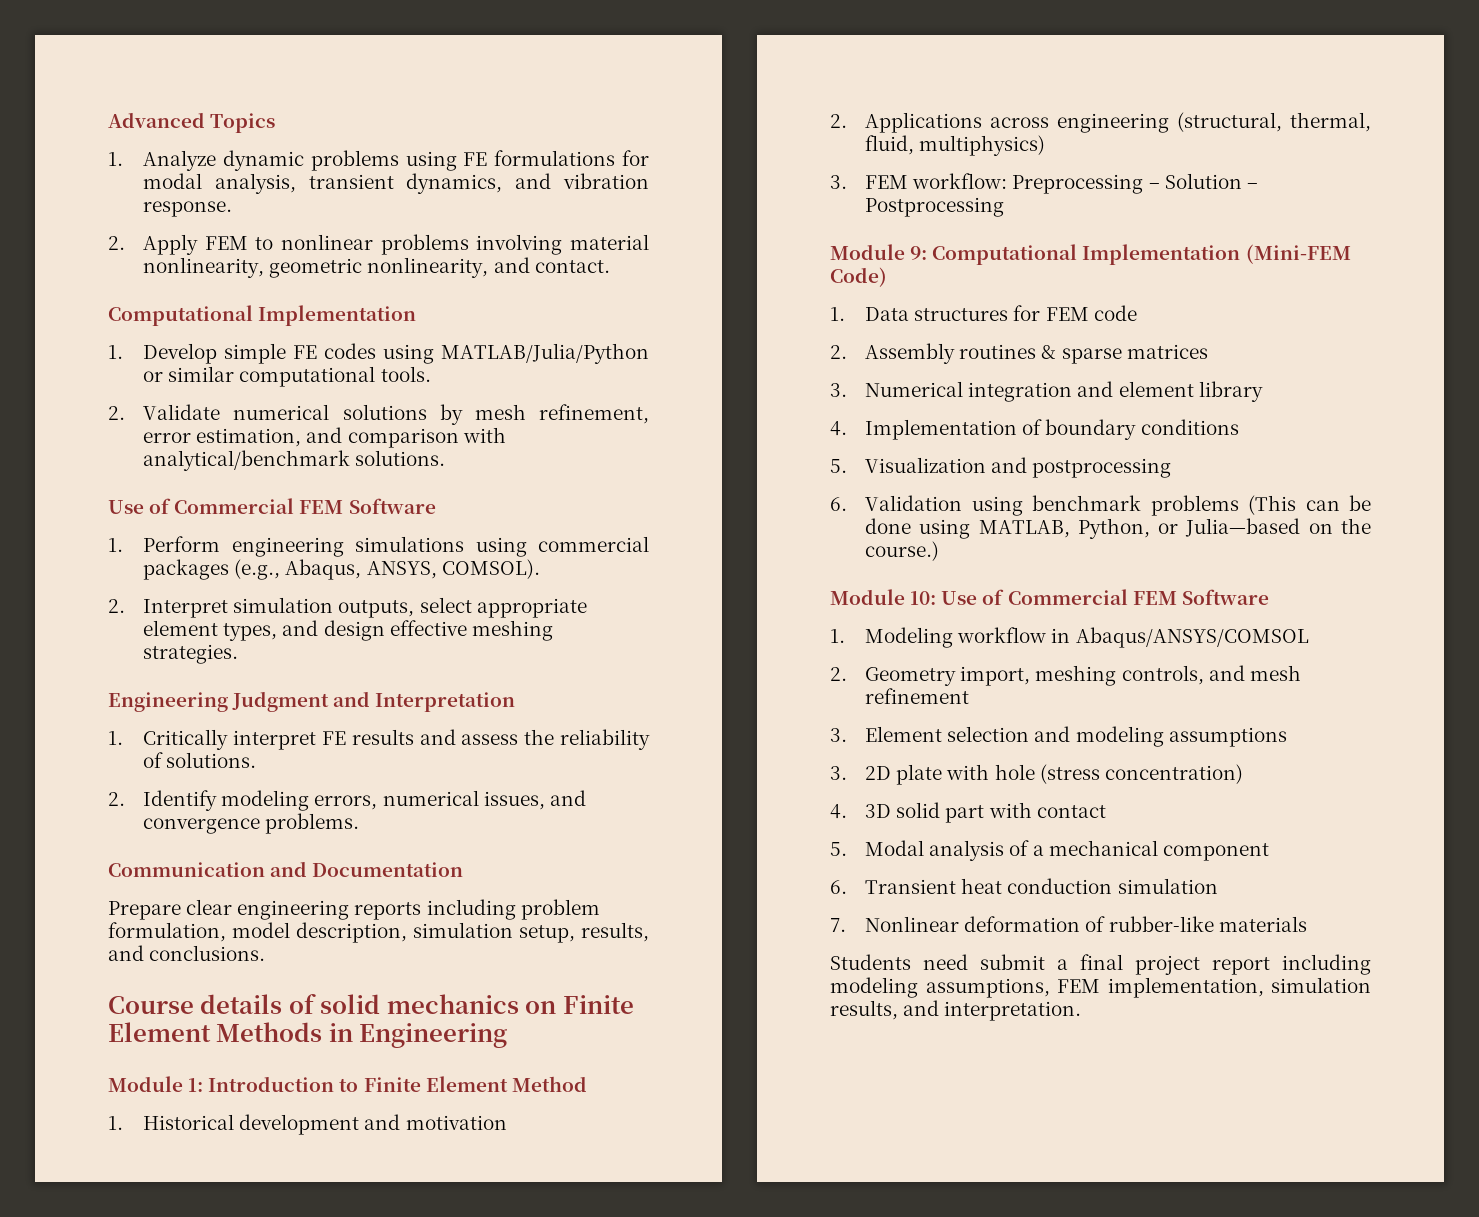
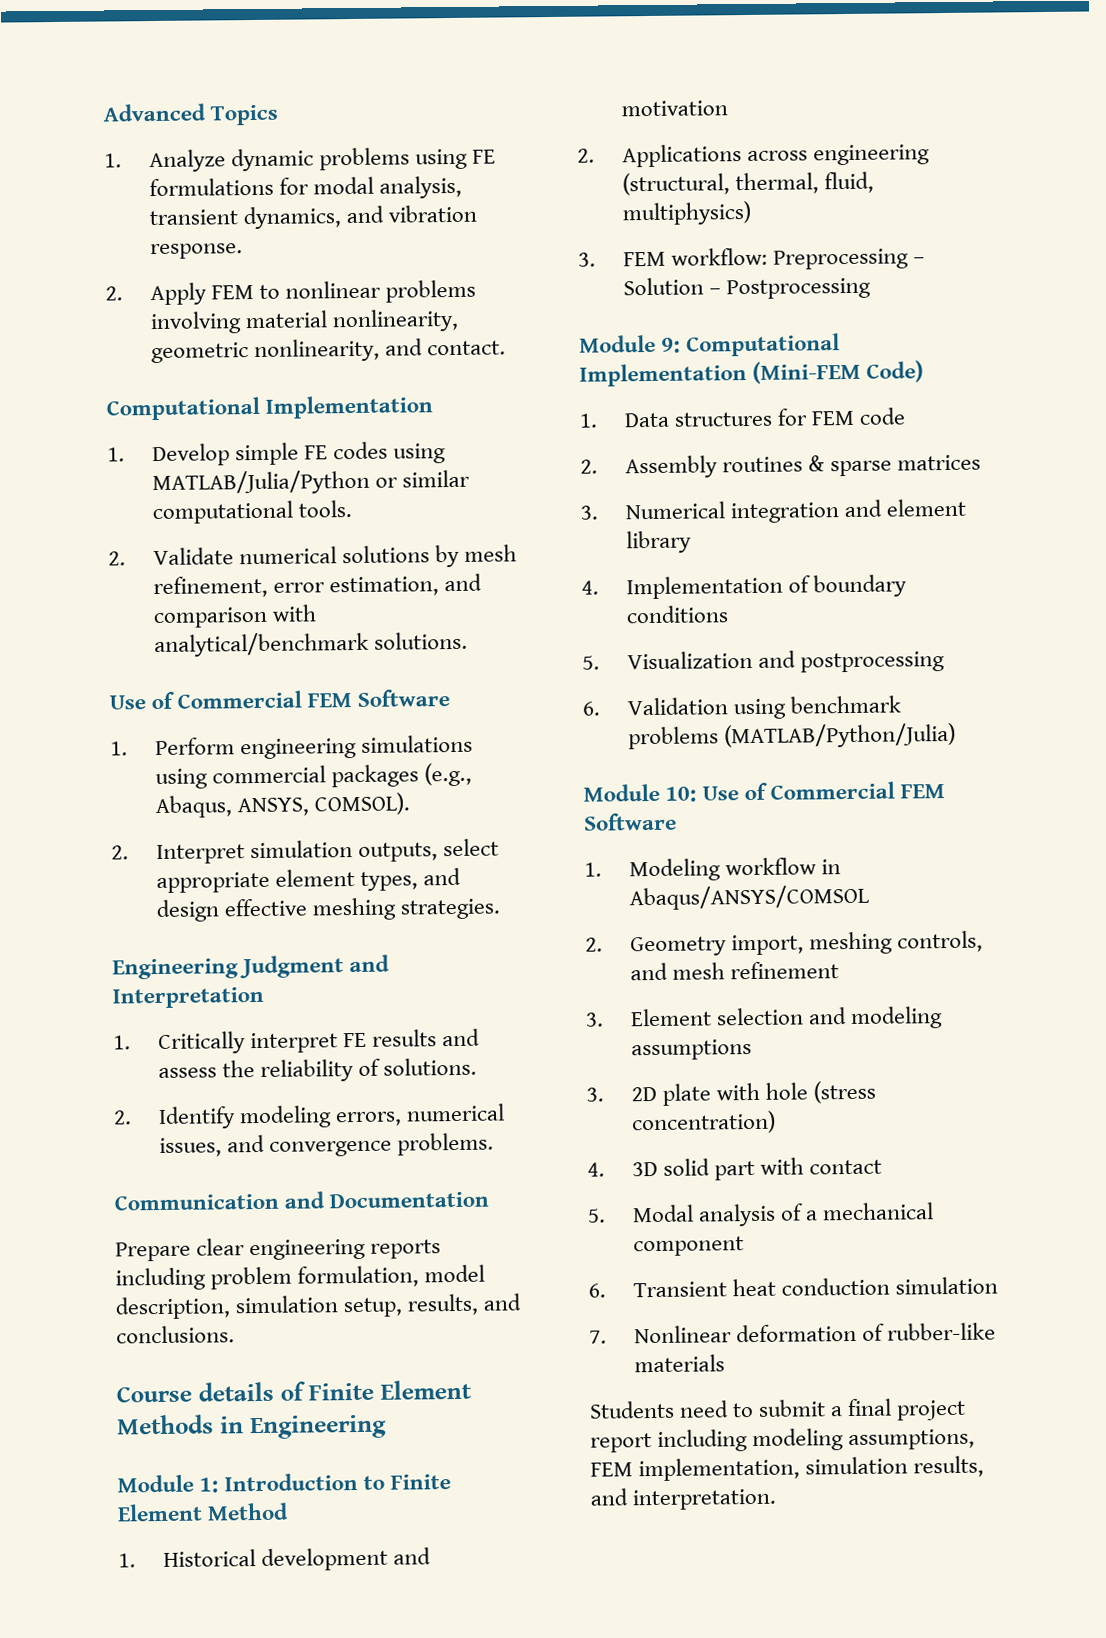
- Course details of solid mechanics on Finite Element Methods in Engineering
+ Course details of Finite Element Methods in Engineering
- 6. Validation using benchmark problems (This can be done using MATLAB, Python, or Julia—based on the course.)
+ 6. Validation using benchmark problems (MATLAB/Python/Julia)
- Students need submit a final project report including modeling assumptions, FEM implementation, simulation results, and interpretation.
+ Students need to submit a final project report including modeling assumptions, FEM implementation, simulation results, and interpretation.

